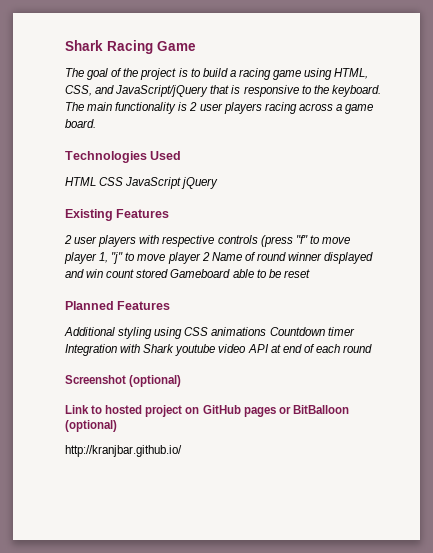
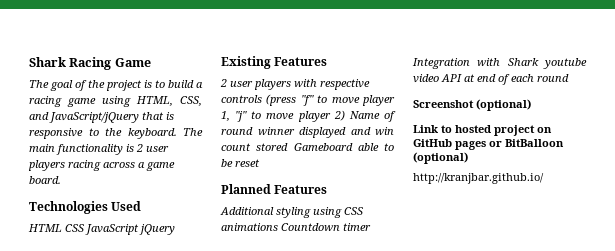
- 2 user players with respective controls (press "f" to move player 1, "j" to move player 2 Name of round winner displayed and win count stored Gameboard able to be reset
+ 2 user players with respective controls (press "f" to move player 1, "j" to move player 2) Name of round winner displayed and win count stored Gameboard able to be reset

